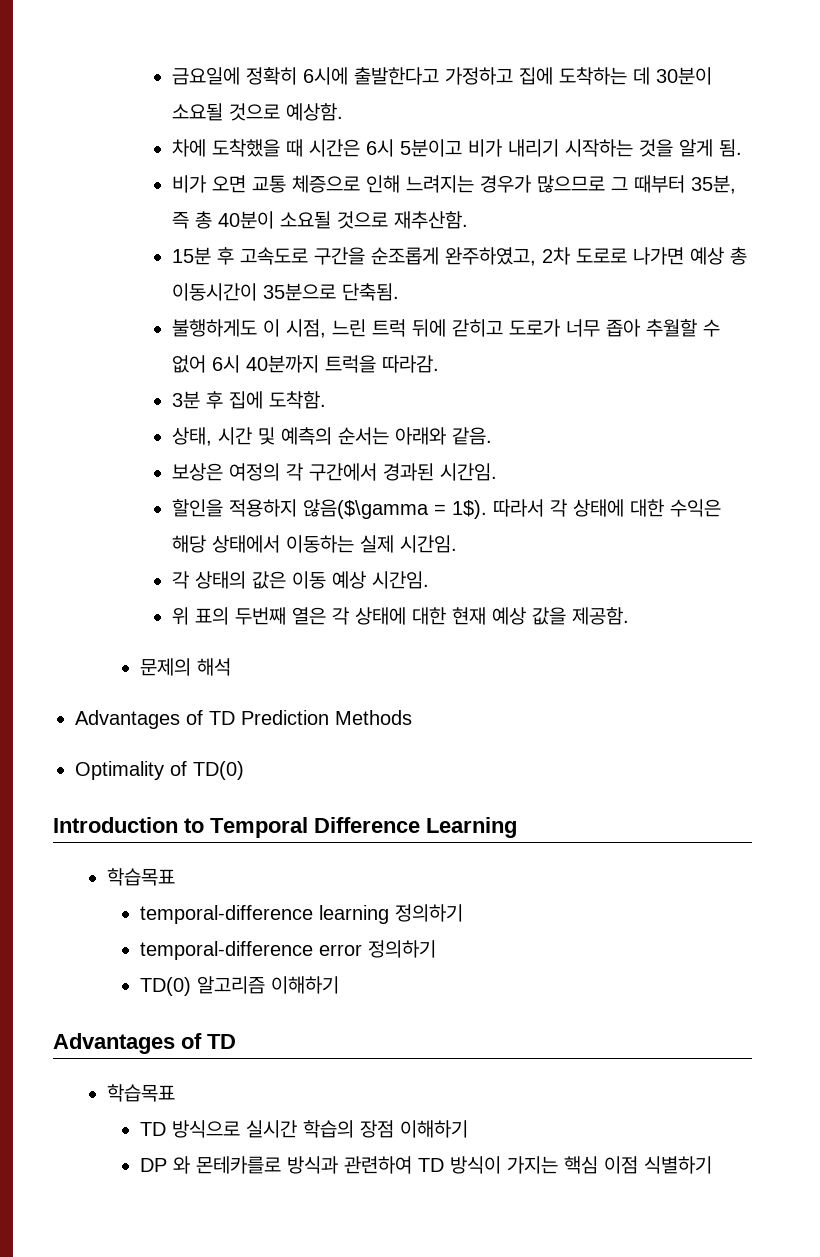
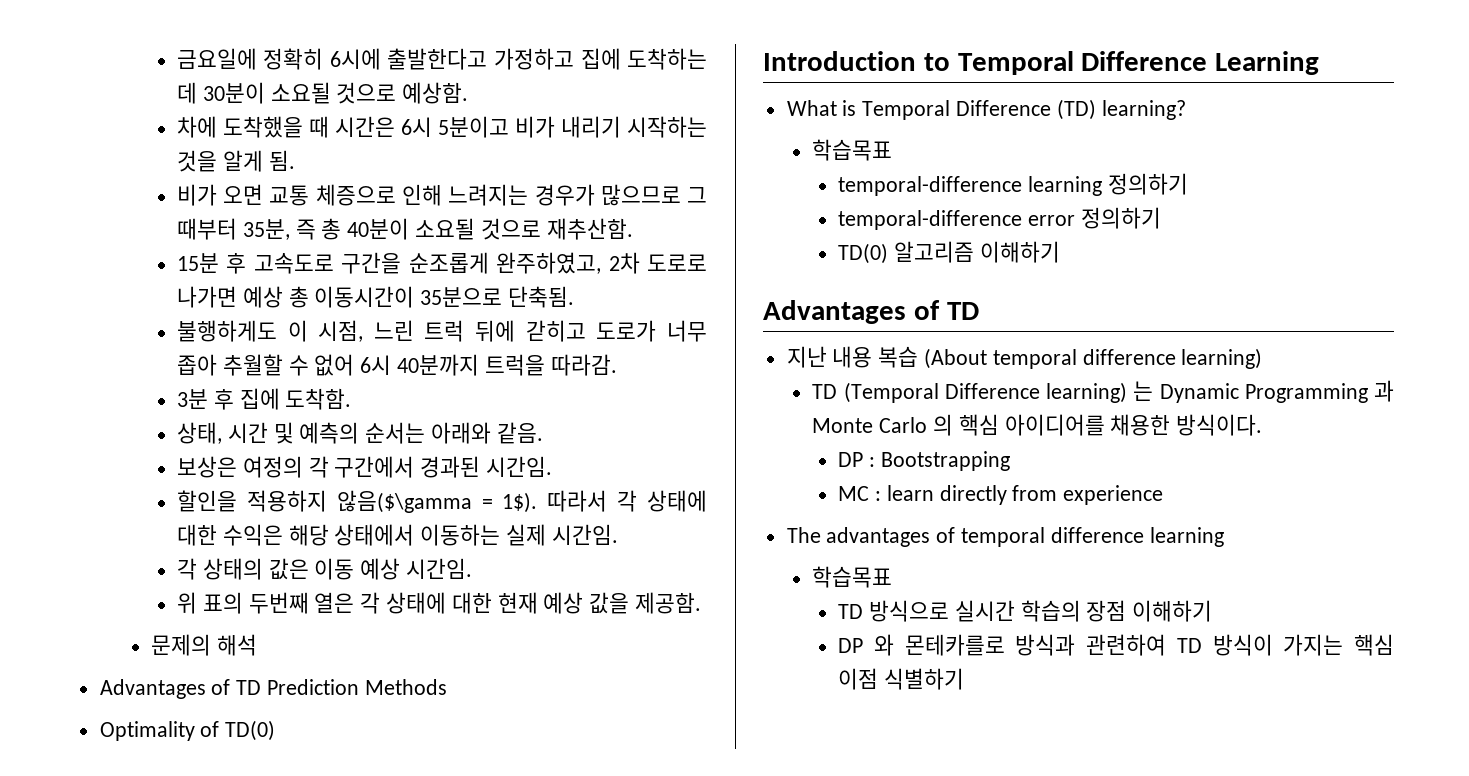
+ What is Temporal Difference (TD) learning?
+ 지난 내용 복습 (About temporal difference learning)
+ TD (Temporal Difference learning) 는 Dynamic Programming 과 Monte Carlo 의 핵심 아이디어를 채용한 방식이다.
+ DP : Bootstrapping
+ MC : learn directly from experience
+ The advantages of temporal difference learning

